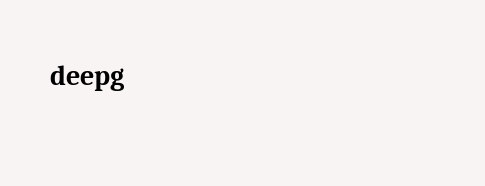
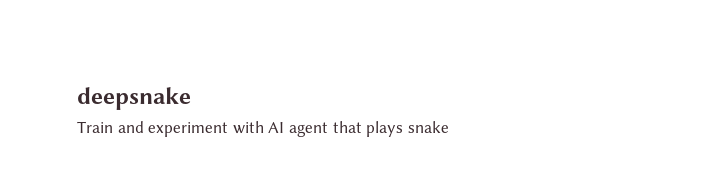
- deepg
+ deepsnake
+ Train and experiment with AI agent that plays snake

